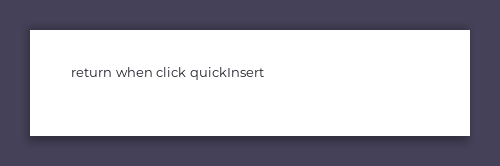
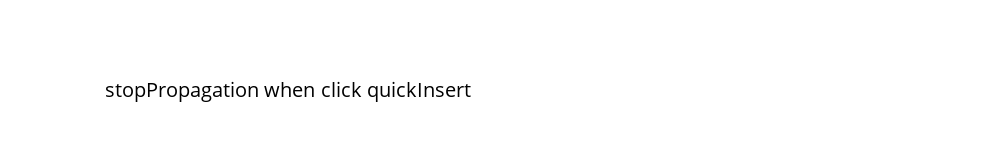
- return when click quickInsert
+ stopPropagation when click quickInsert

